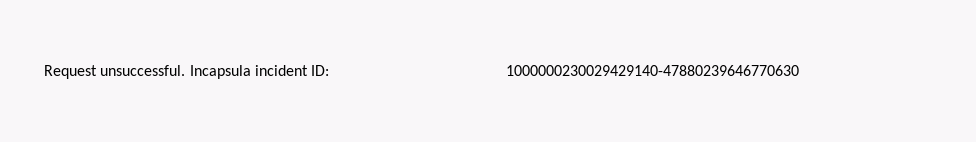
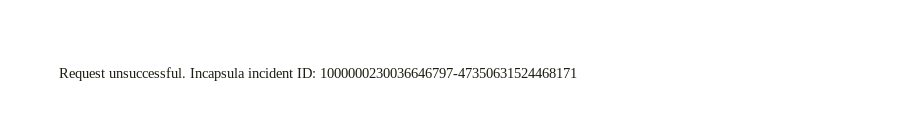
- Incapsula incident ID: 1000000230029429140-47880239646770630
+ Incapsula incident ID: 1000000230036646797-47350631524468171

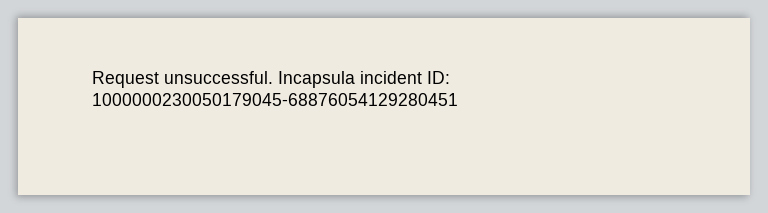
- Incapsula incident ID: 1000000230036646797-47350631524468171
+ Incapsula incident ID: 1000000230050179045-68876054129280451

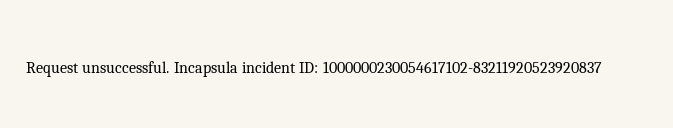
- Incapsula incident ID: 1000000230050179045-68876054129280451
+ Incapsula incident ID: 1000000230054617102-83211920523920837

